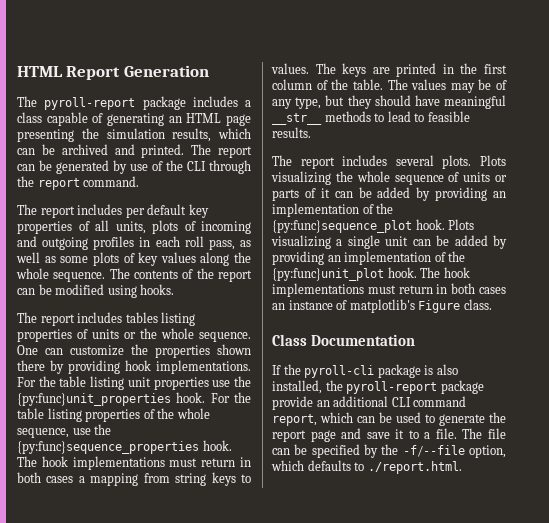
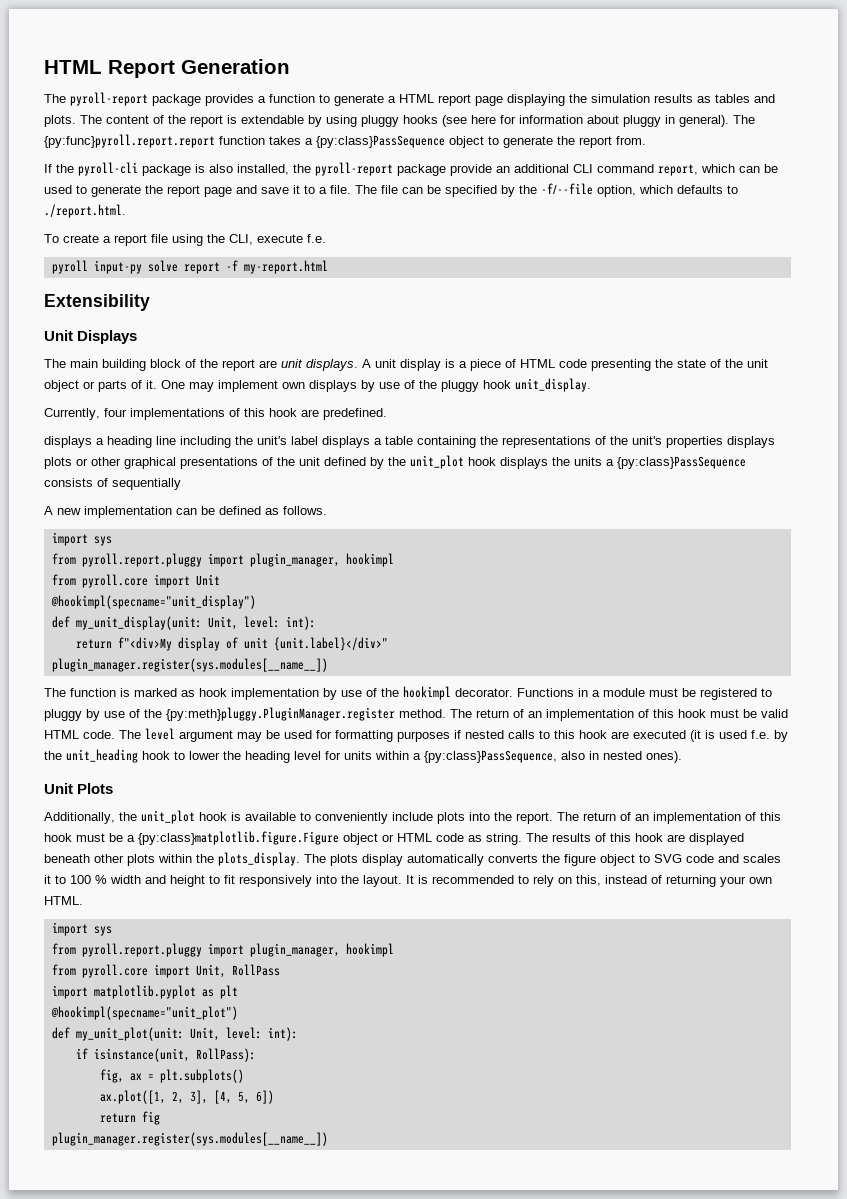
- The pyroll-report package includes a class capable of generating an HTML page presenting the simulation results, which can be archived and printed. The report can be generated by use of the CLI through the report command.
- The report includes per default key properties of all units, plots of incoming and outgoing profiles in each roll pass, as well as some plots of key values along the whole sequence. The contents of the report can be modified using hooks.
- The report includes tables listing properties of units or the whole sequence. One can customize the properties shown there by providing hook implementations. For the table listing unit properties use the {py:func}unit_properties hook. For the table listing properties of the whole sequence, use the {py:func}sequence_properties hook. The hook implementations must return in both cases a mapping from string keys to values. The keys are printed in the first column of the table. The values may be of any type, but they should have meaningful __str__ methods to lead to feasible results.
- The report includes several plots. Plots visualizing the whole sequence of units or parts of it can be added by providing an implementation of the {py:func}sequence_plot hook. Plots visualizing a single unit can be added by providing an implementation of the {py:func}unit_plot hook. The hook implementations must return in both cases an instance of matplotlib's Figure class.
- Class Documentation
+ The pyroll-report package provides a function to generate a HTML report page displaying the simulation results as tables and plots. The content of the report is extendable by using pluggy hooks (see here for information about pluggy in general). The {py:func}pyroll.report.report function takes a {py:class}PassSequence object to generate the report from.
+ To create a report file using the CLI, execute f.e.
+ pyroll input-py solve report -f my-report.html
+ Extensibility
+ Unit Displays
+ The main building block of the report are unit displays. A unit display is a piece of HTML code presenting the state of the unit object or parts of it. One may implement own displays by use of the pluggy hook unit_display.
+ Currently, four implementations of this hook are predefined.
+ displays a heading line including the unit's label displays a table containing the representations of the unit's properties displays plots or other graphical presentations of the unit defined by the unit_plot hook displays the units a {py:class}PassSequence consists of sequentially
+ A new implementation can be defined as follows.
+ import sys
+ from pyroll.report.pluggy import plugin_manager, hookimpl
+ from pyroll.core import Unit
+ @hookimpl(specname="unit_display")
+ def my_unit_display(unit: Unit, level: int):
+ return f"<div>My display of unit {unit.label}</div>"
+ plugin_manager.register(sys.modules[__name__])
+ The function is marked as hook implementation by use of the hookimpl decorator. Functions in a module must be registered to pluggy by use of the {py:meth}pluggy.PluginManager.register method. The return of an implementation of this hook must be valid HTML code. The level argument may be used for formatting purposes if nested calls to this hook are executed (it is used f.e. by the unit_heading hook to lower the heading level for units within a {py:class}PassSequence, also in nested ones).
+ Unit Plots
+ Additionally, the unit_plot hook is available to conveniently include plots into the report. The return of an implementation of this hook must be a {py:class}matplotlib.figure.Figure object or HTML code as string. The results of this hook are displayed beneath other plots within the plots_display. The plots display automatically converts the figure object to SVG code and scales it to 100 % width and height to fit responsively into the layout. It is recommended to rely on this, instead of returning your own HTML.
+ import sys
+ from pyroll.report.pluggy import plugin_manager, hookimpl
+ from pyroll.core import Unit, RollPass
+ import matplotlib.pyplot as plt
+ @hookimpl(specname="unit_plot")
+ def my_unit_plot(unit: Unit, level: int):
+ if isinstance(unit, RollPass):
+ fig, ax = plt.subplots()
+ ax.plot([1, 2, 3], [4, 5, 6])
+ return fig
+ plugin_manager.register(sys.modules[__name__])

